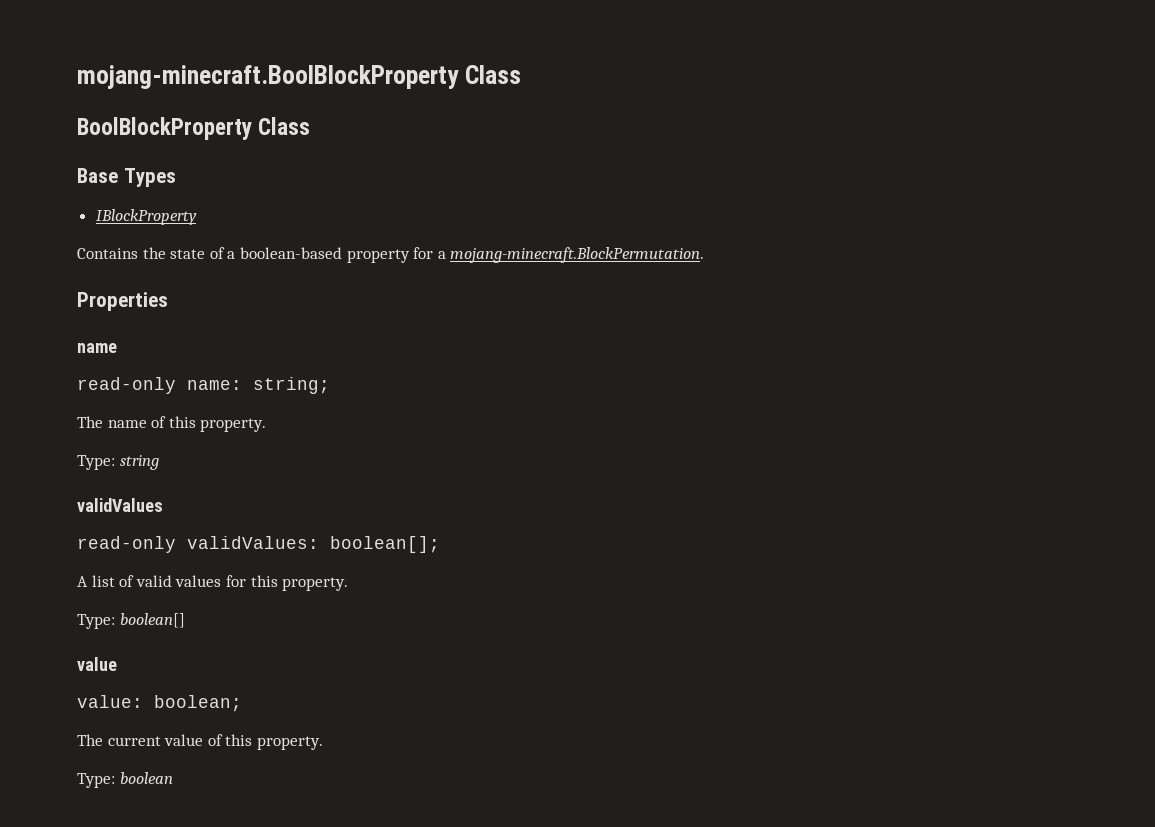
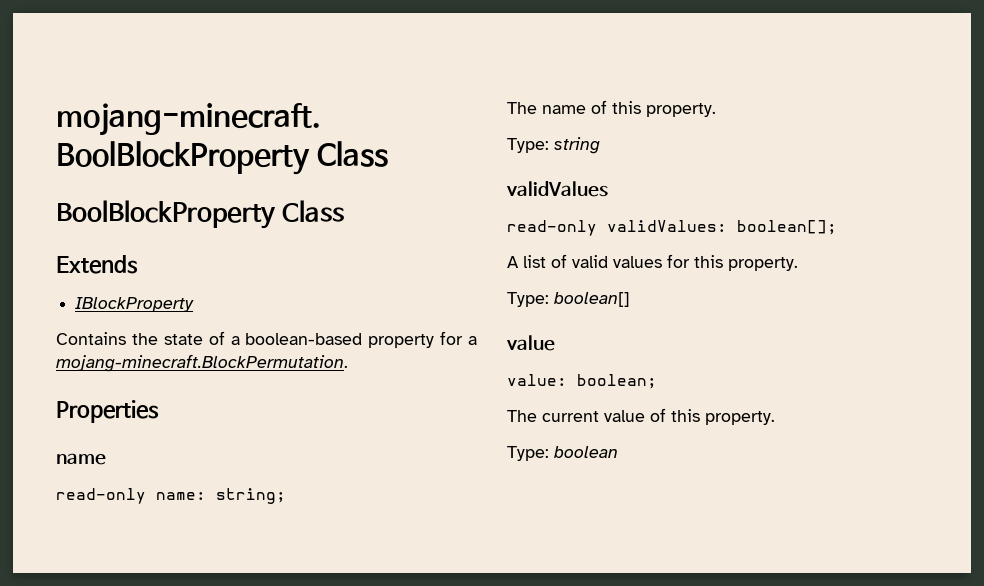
- Base Types
+ Extends

